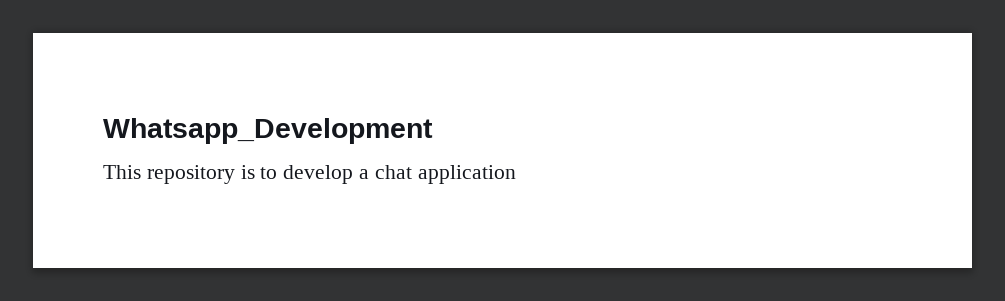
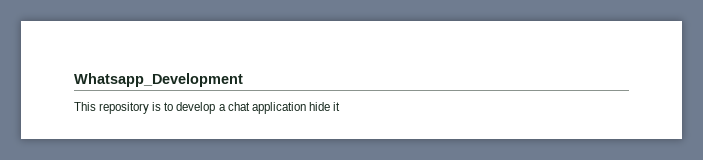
- This repository is to develop a chat application
+ This repository is to develop a chat application hide it

